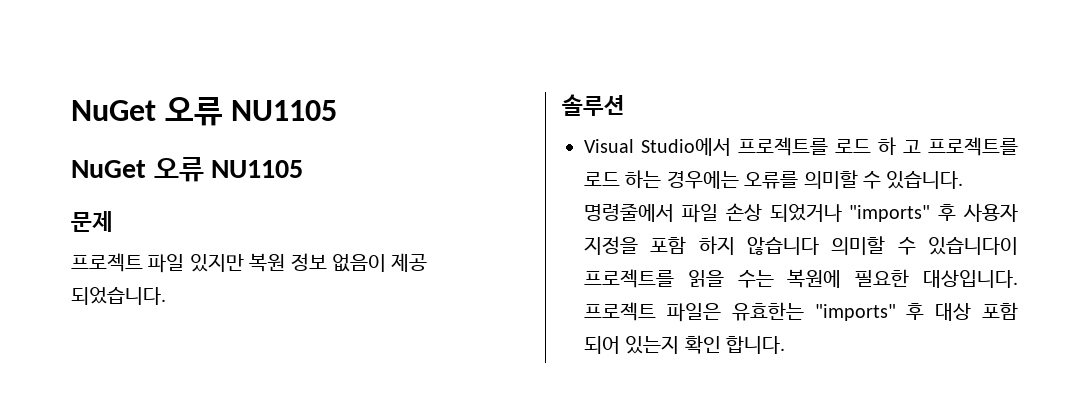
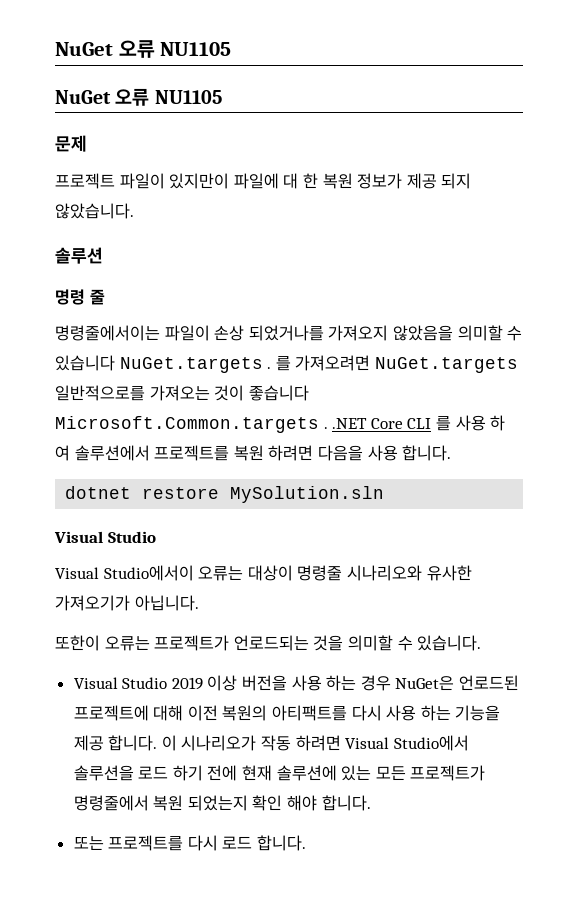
- 프로젝트 파일 있지만 복원 정보 없음이 제공 되었습니다.
+ 프로젝트 파일이 있지만이 파일에 대 한 복원 정보가 제공 되지 않았습니다.
  솔루션
- Visual Studio에서 프로젝트를 로드 하 고 프로젝트를 로드 하는 경우에는 오류를 의미할 수 있습니다. 명령줄에서 파일 손상 되었거나 "imports" 후 사용자 지정을 포함 하지 않습니다 의미할 수 있습니다이 프로젝트를 읽을 수는 복원에 필요한 대상입니다. 프로젝트 파일은 유효한는 "imports" 후 대상 포함 되어 있는지 확인 합니다.
+ 명령 줄
+ 명령줄에서이는 파일이 손상 되었거나를 가져오지 않았음을 의미할 수 있습니다 NuGet.targets . 를 가져오려면 NuGet.targets 일반적으로를 가져오는 것이 좋습니다 Microsoft.Common.targets . .NET Core CLI 를 사용 하 여 솔루션에서 프로젝트를 복원 하려면 다음을 사용 합니다.
+ dotnet restore MySolution.sln
+ Visual Studio
+ Visual Studio에서이 오류는 대상이 명령줄 시나리오와 유사한 가져오기가 아닙니다.
+ 또한이 오류는 프로젝트가 언로드되는 것을 의미할 수 있습니다.
+ Visual Studio 2019 이상 버전을 사용 하는 경우 NuGet은 언로드된 프로젝트에 대해 이전 복원의 아티팩트를 다시 사용 하는 기능을 제공 합니다. 이 시나리오가 작동 하려면 Visual Studio에서 솔루션을 로드 하기 전에 현재 솔루션에 있는 모든 프로젝트가 명령줄에서 복원 되었는지 확인 해야 합니다.
+ 또는 프로젝트를 다시 로드 합니다.

